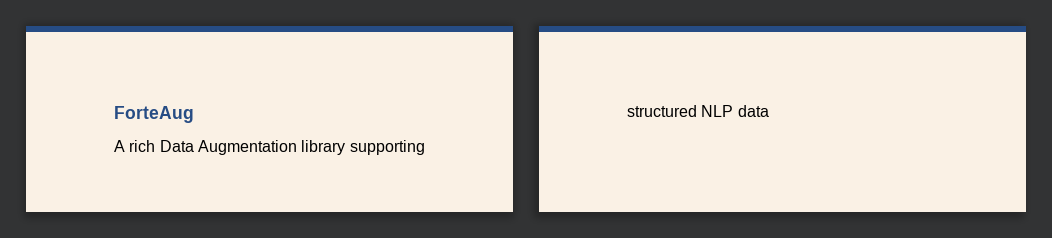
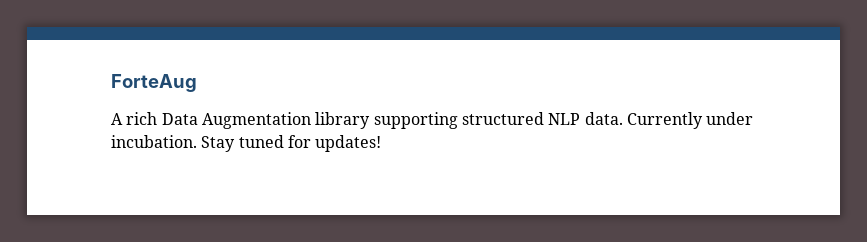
- A rich Data Augmentation library supporting structured NLP data
+ A rich Data Augmentation library supporting structured NLP data. Currently under incubation. Stay tuned for updates!

